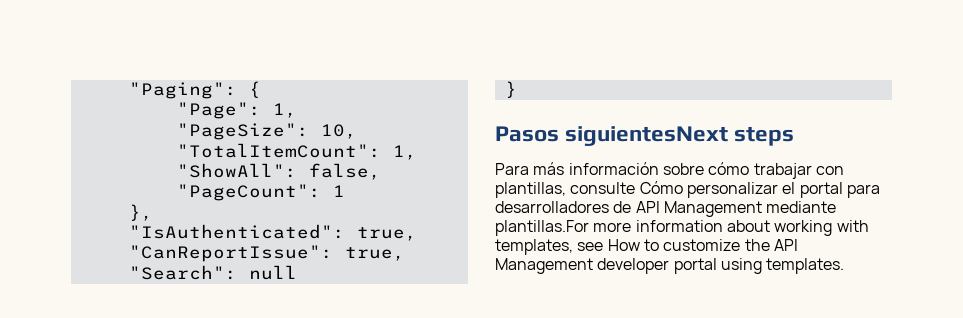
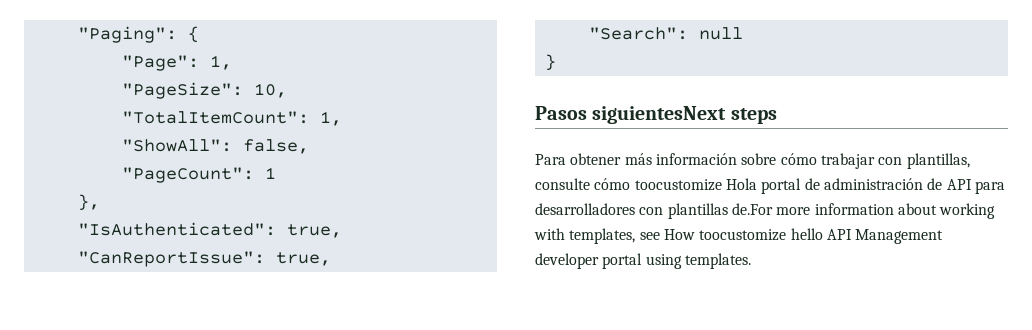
- Para más información sobre cómo trabajar con plantillas, consulte Cómo personalizar el portal para desarrolladores de API Management mediante plantillas.For more information about working with templates, see How to customize the API Management developer portal using templates.
+ Para obtener más información sobre cómo trabajar con plantillas, consulte cómo toocustomize Hola portal de administración de API para desarrolladores con plantillas de.For more information about working with templates, see How toocustomize hello API Management developer portal using templates.

